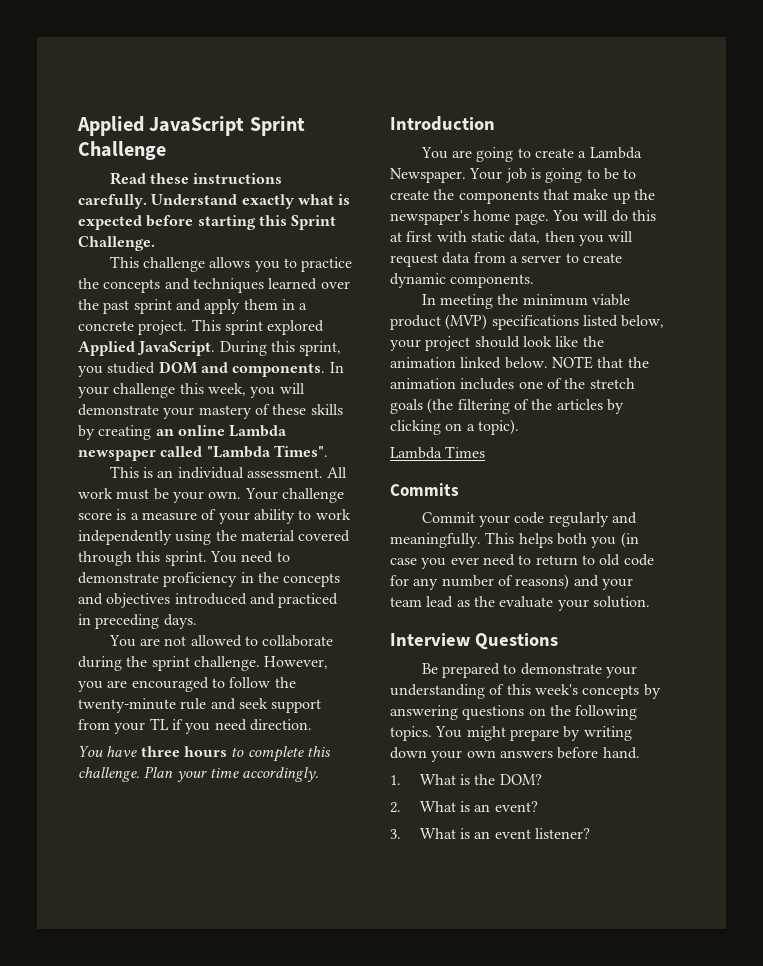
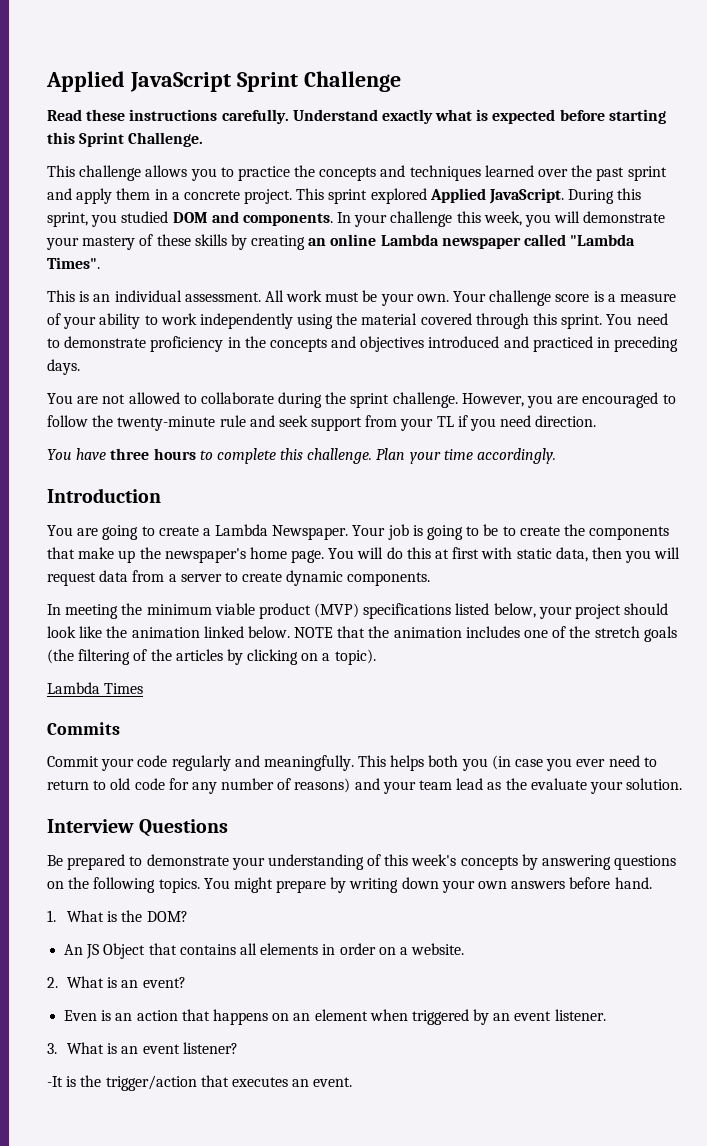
+ An JS Object that contains all elements in order on a website.
+ Even is an action that happens on an element when triggered by an event listener.
+ -It is the trigger/action that executes an event.

